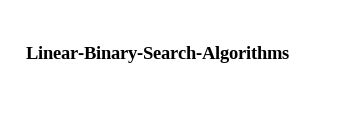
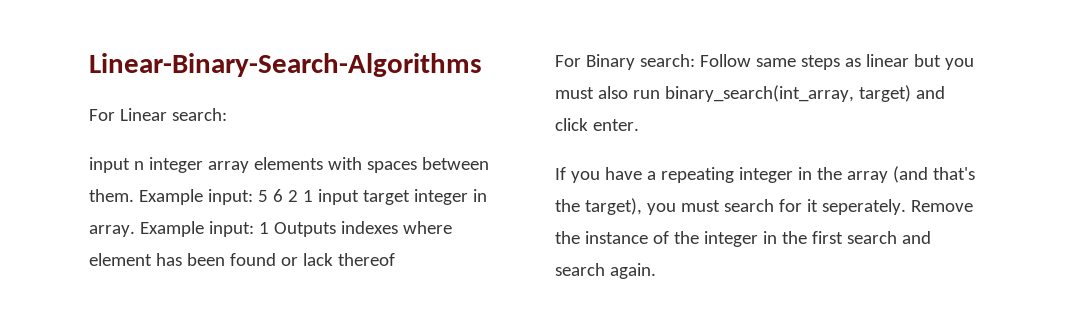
+ For Linear search:
+ input n integer array elements with spaces between them. Example input: 5 6 2 1 input target integer in array. Example input: 1 Outputs indexes where element has been found or lack thereof
+ For Binary search: Follow same steps as linear but you must also run binary_search(int_array, target) and click enter.
+ If you have a repeating integer in the array (and that's the target), you must search for it seperately. Remove the instance of the integer in the first search and search again.

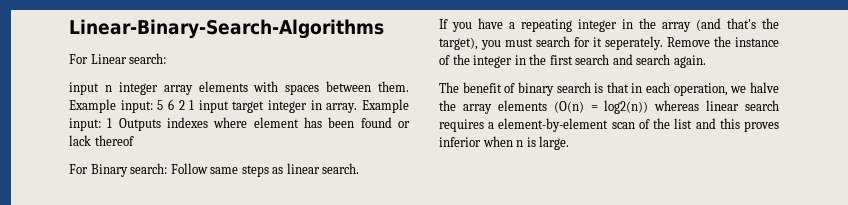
- For Binary search: Follow same steps as linear but you must also run binary_search(int_array, target) and click enter.
+ For Binary search: Follow same steps as linear search.
+ The benefit of binary search is that in each operation, we halve the array elements (O(n) = log2(n)) whereas linear search requires a element-by-element scan of the list and this proves inferior when n is large.

